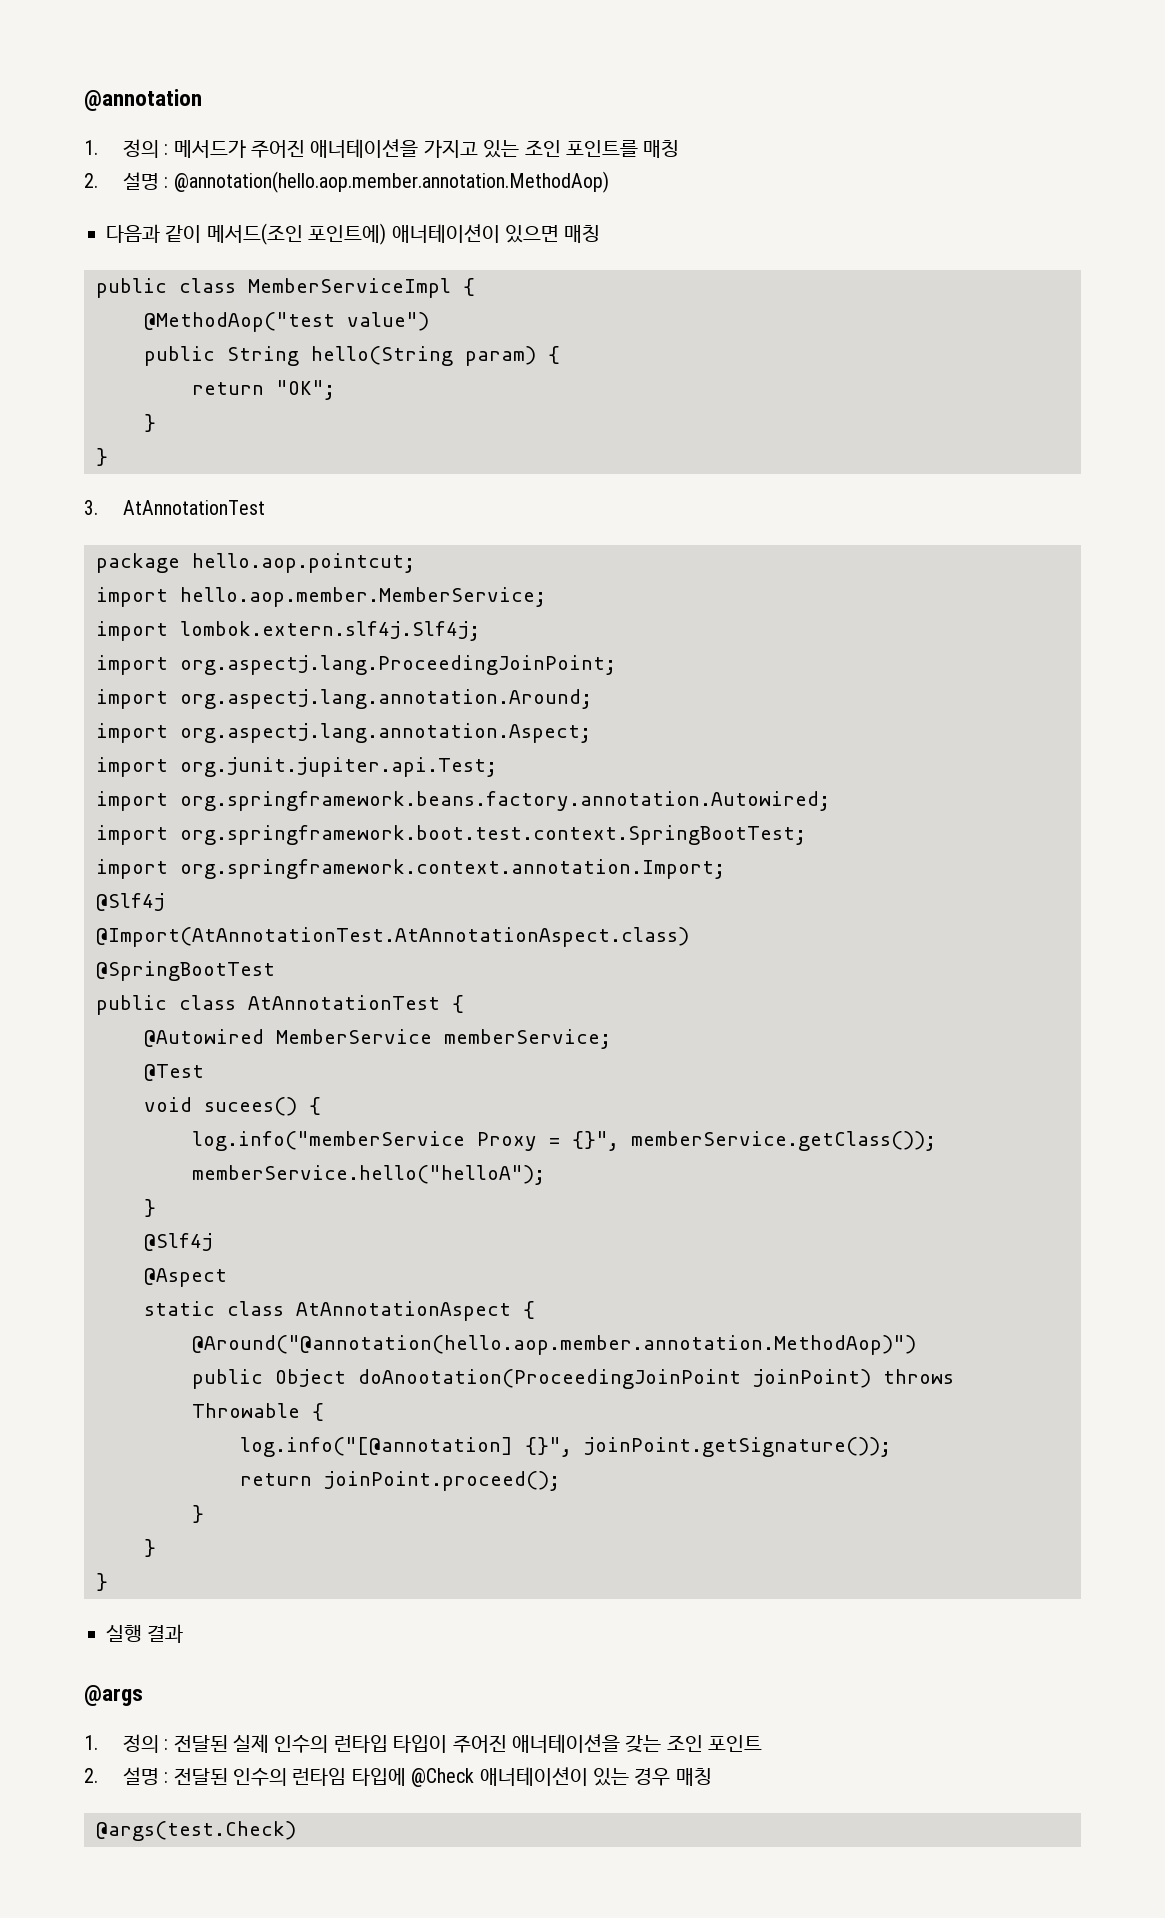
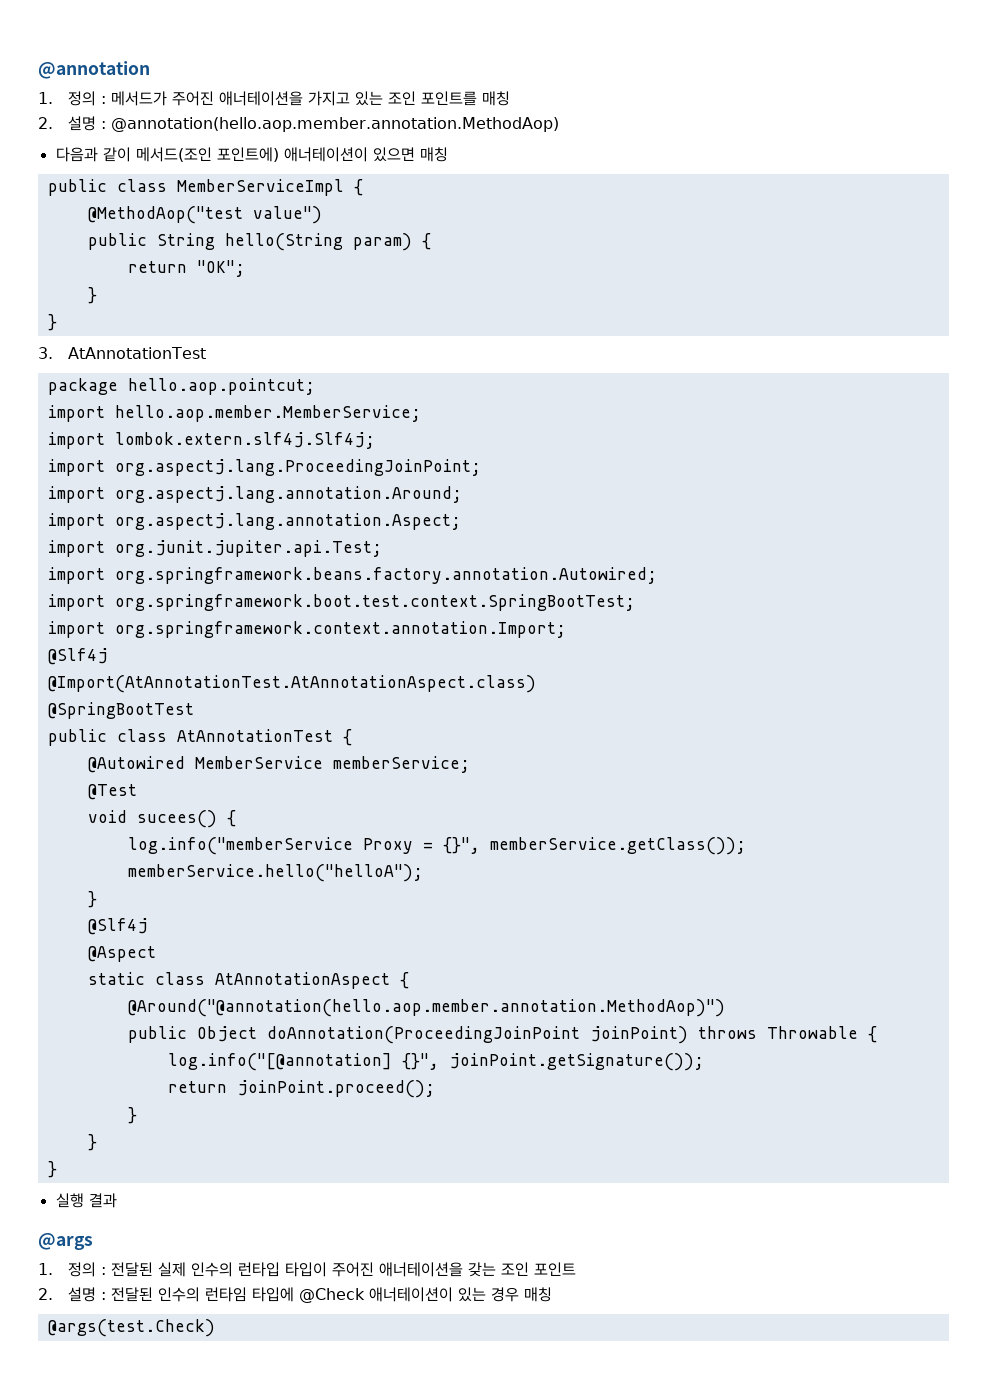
- public Object doAnootation(ProceedingJoinPoint joinPoint) throws Throwable {
+ public Object doAnnotation(ProceedingJoinPoint joinPoint) throws Throwable {

